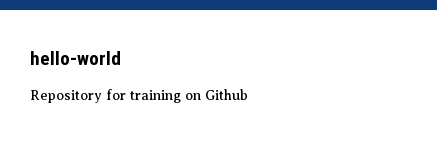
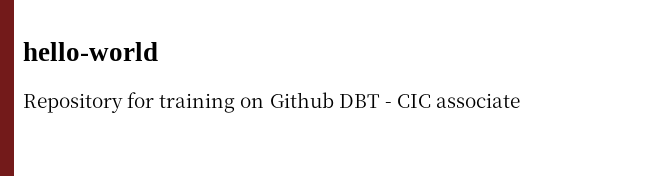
- Repository for training on Github
+ Repository for training on Github DBT - CIC associate

